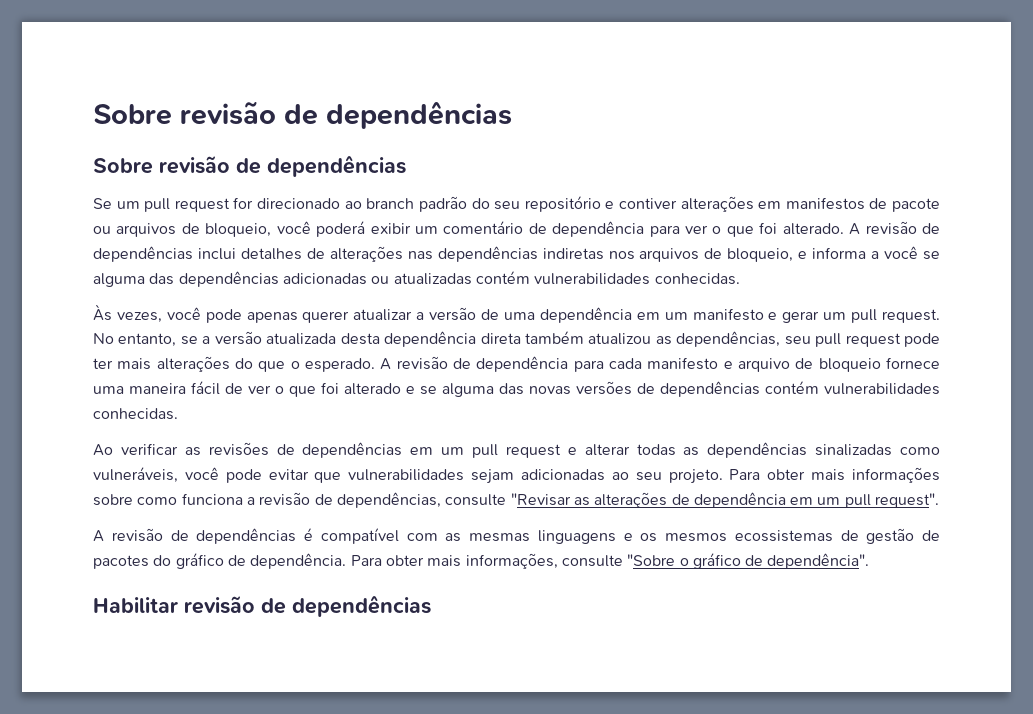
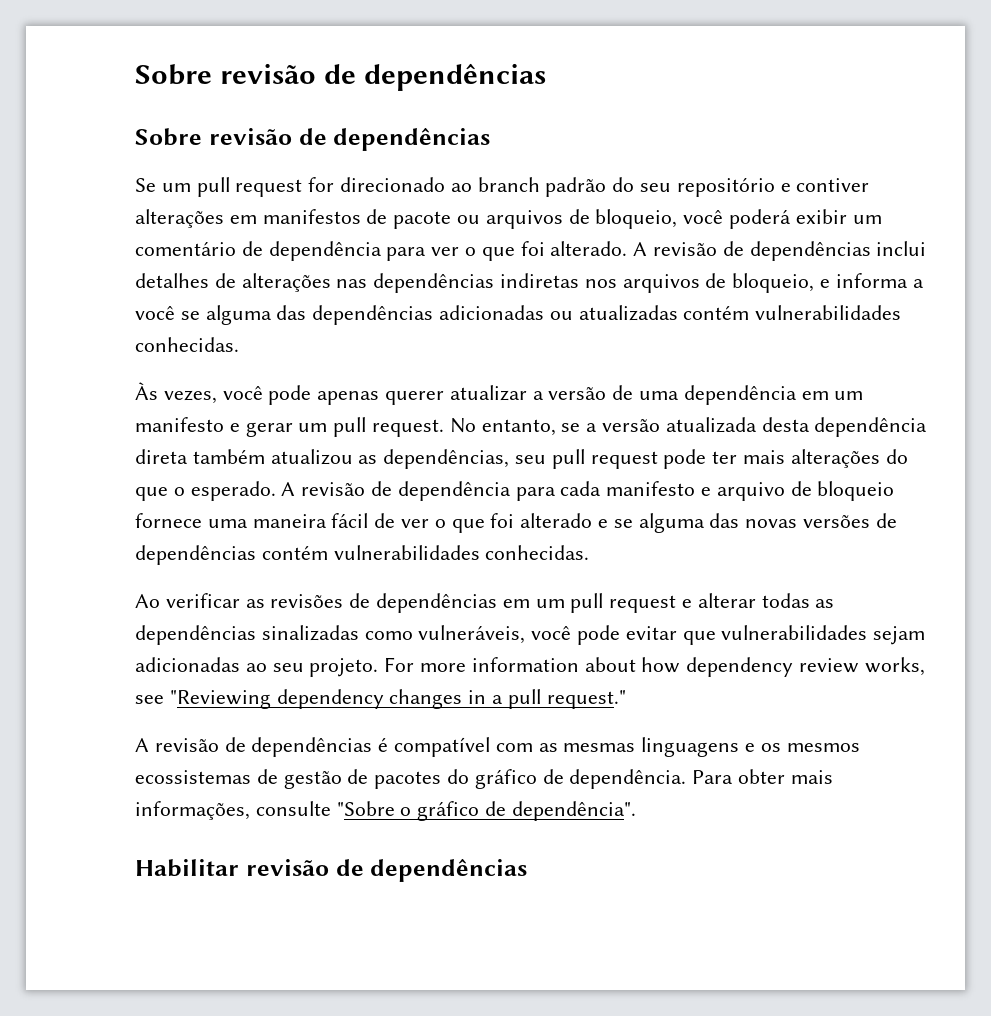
- Para obter mais informações sobre como funciona a revisão de dependências, consulte "Revisar as alterações de dependência em um pull request".
+ For more information about how dependency review works, see "Reviewing dependency changes in a pull request."

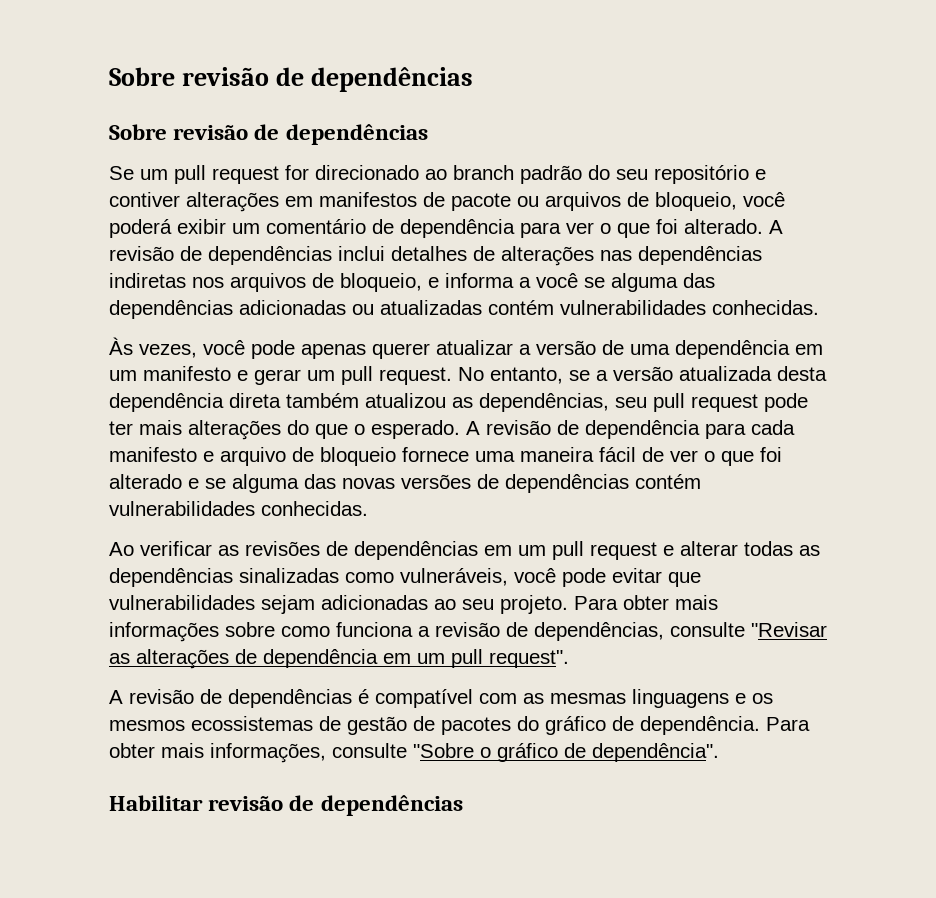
- For more information about how dependency review works, see "Reviewing dependency changes in a pull request."
+ Para obter mais informações sobre como funciona a revisão de dependências, consulte "Revisar as alterações de dependência em um pull request".

